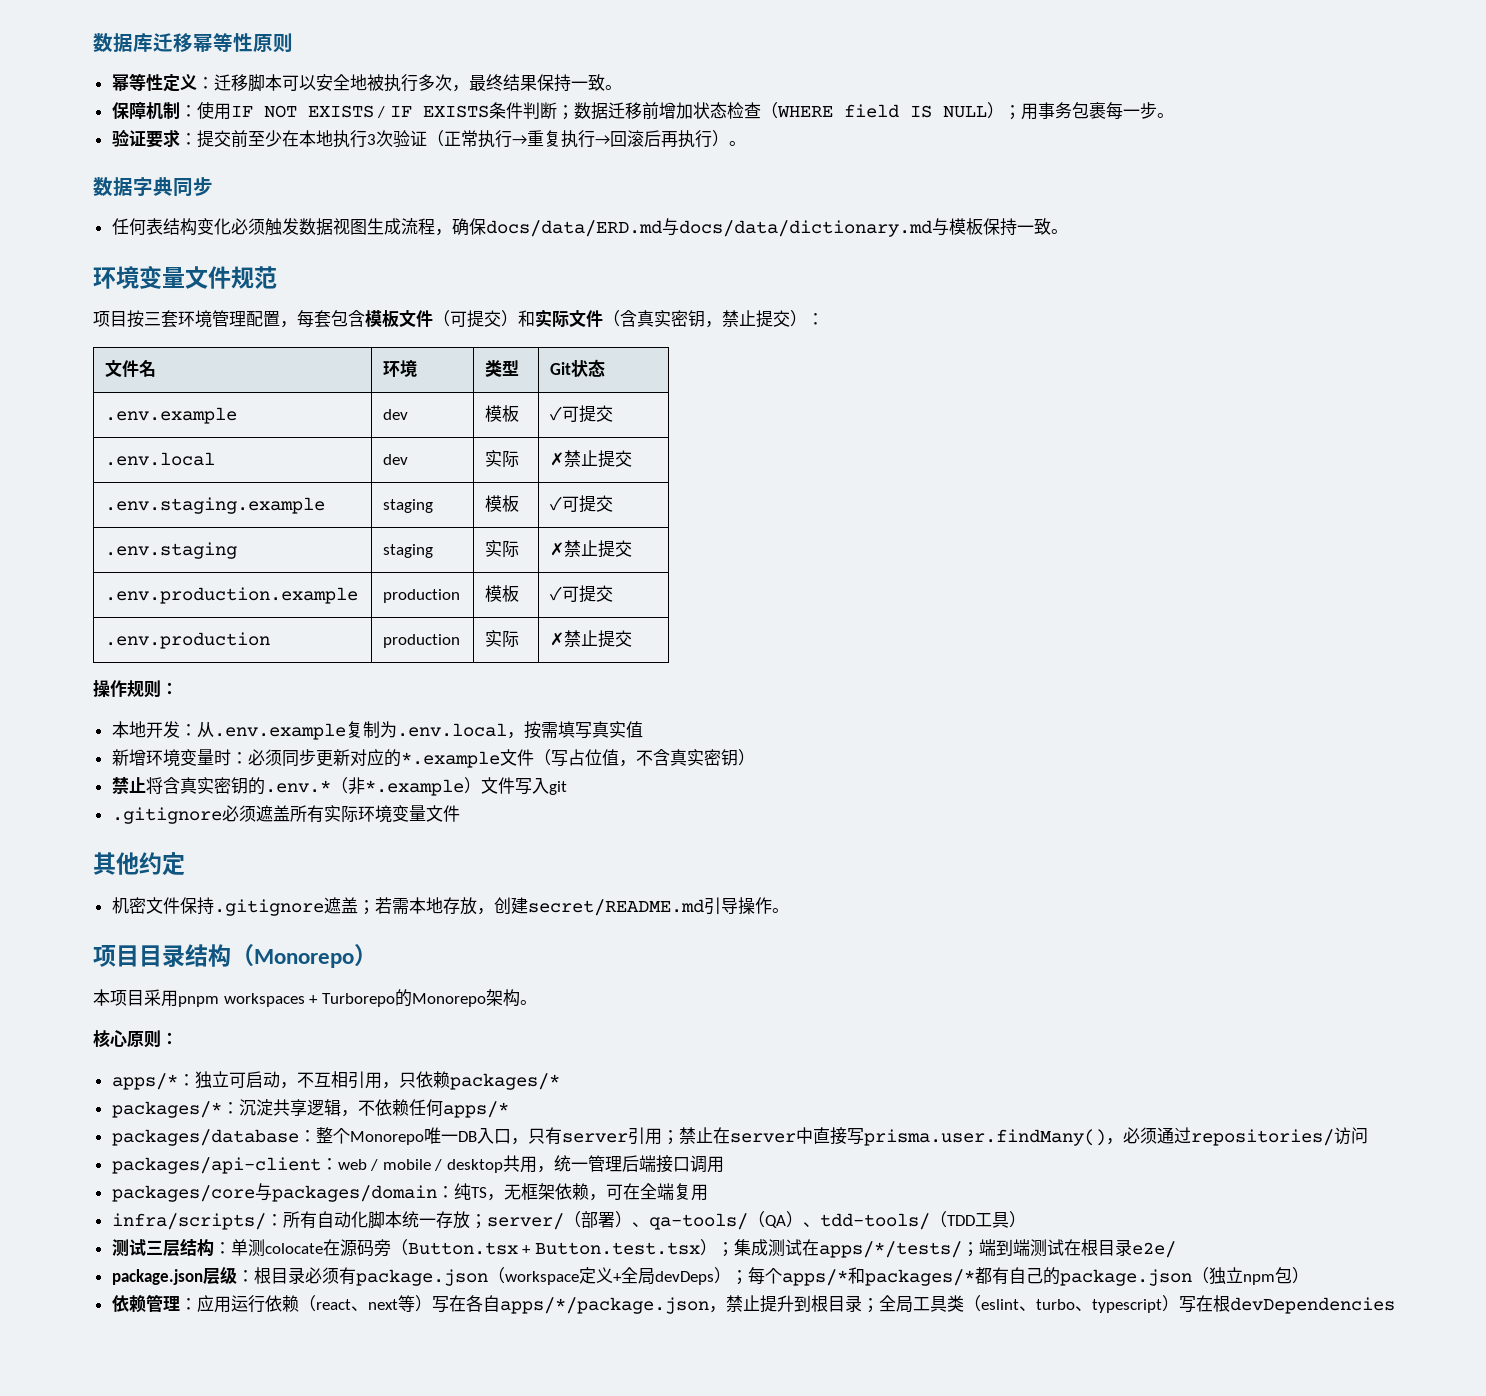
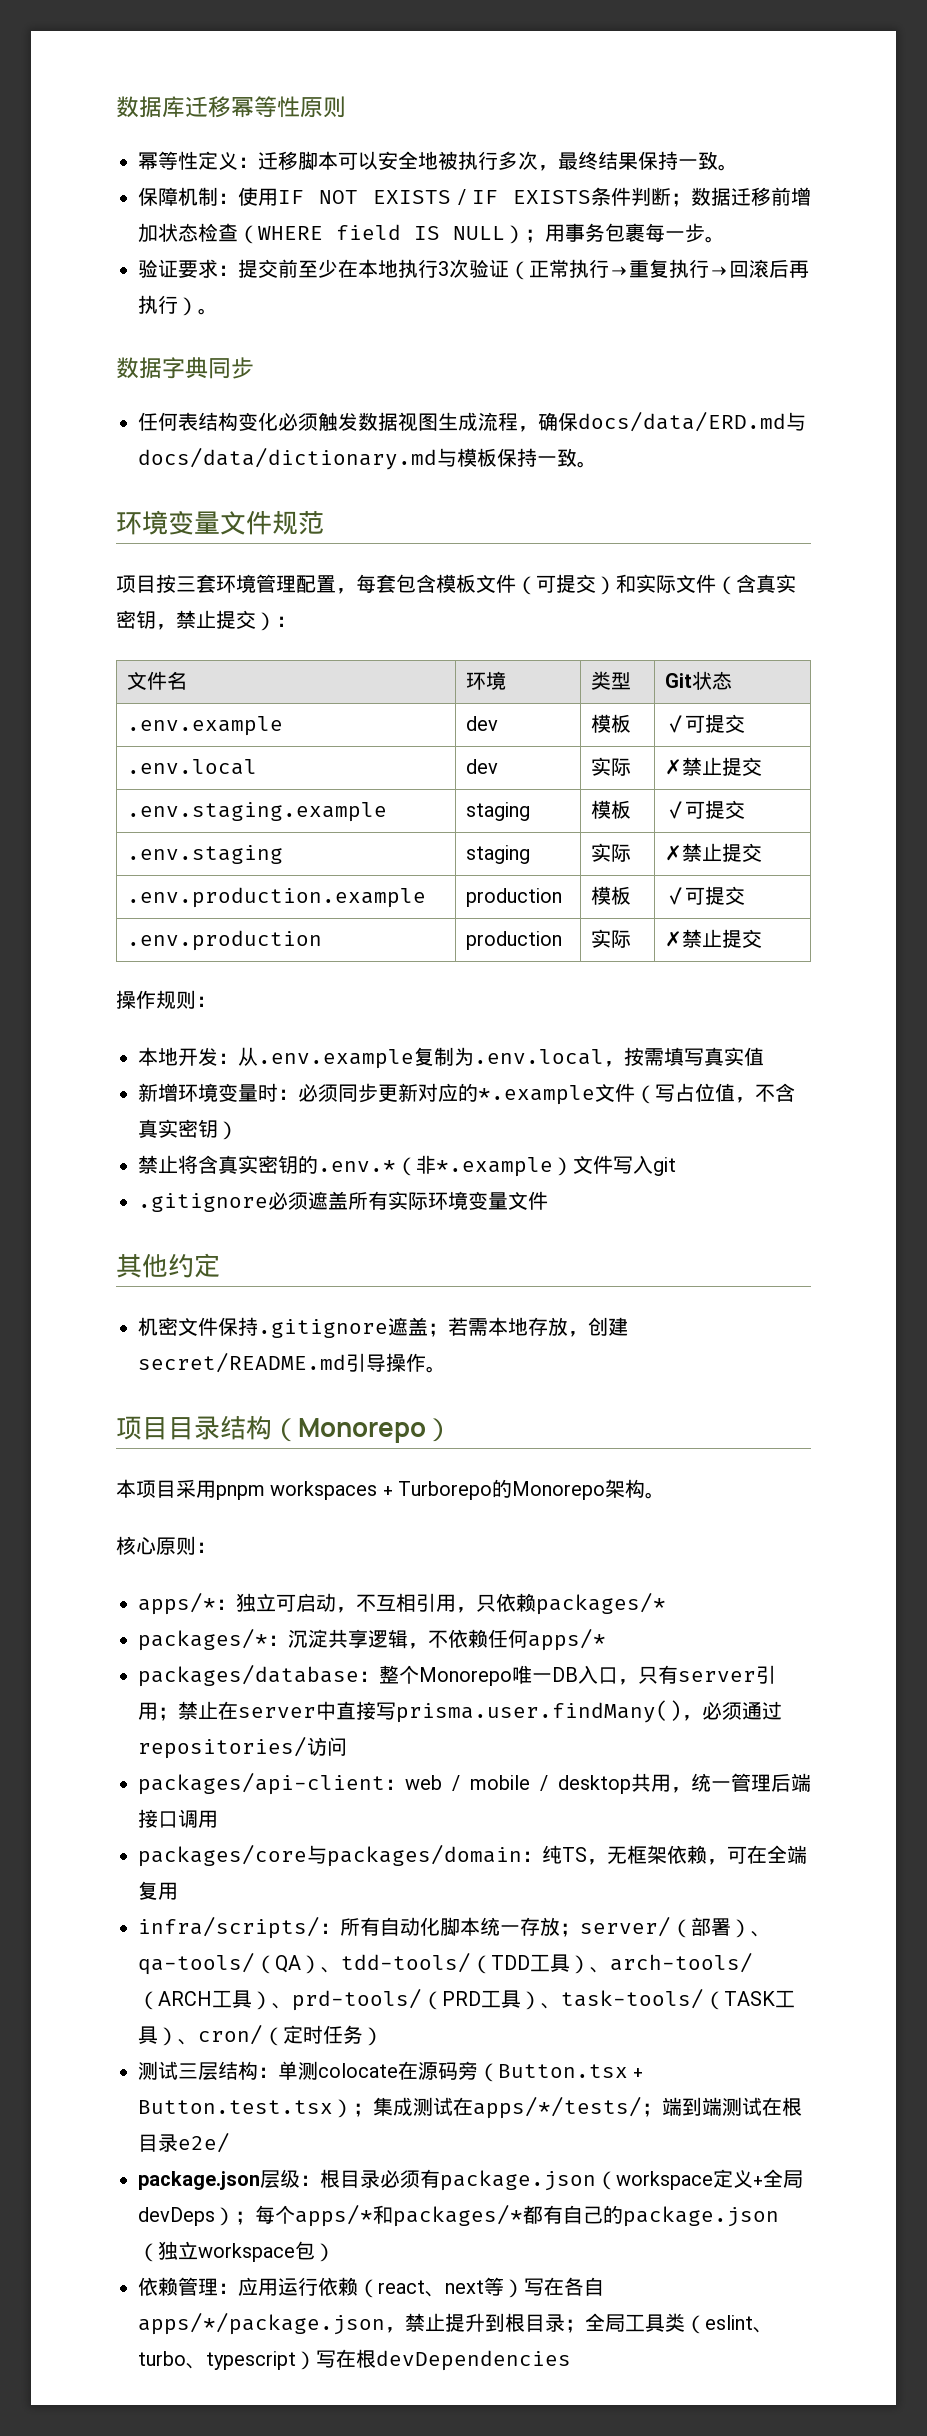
- infra/scripts/：所有自动化脚本统一存放；server/（部署）、qa-tools/（QA）、tdd-tools/（TDD工具）
+ infra/scripts/：所有自动化脚本统一存放；server/（部署）、qa-tools/（QA）、tdd-tools/（TDD工具）、arch-tools/（ARCH工具）、prd-tools/（PRD工具）、task-tools/（TASK工具）、cron/（定时任务）
- package.json层级：根目录必须有package.json（workspace定义+全局devDeps）；每个apps/*和packages/*都有自己的package.json（独立npm包）
+ package.json层级：根目录必须有package.json（workspace定义+全局devDeps）；每个apps/*和packages/*都有自己的package.json（独立workspace包）

